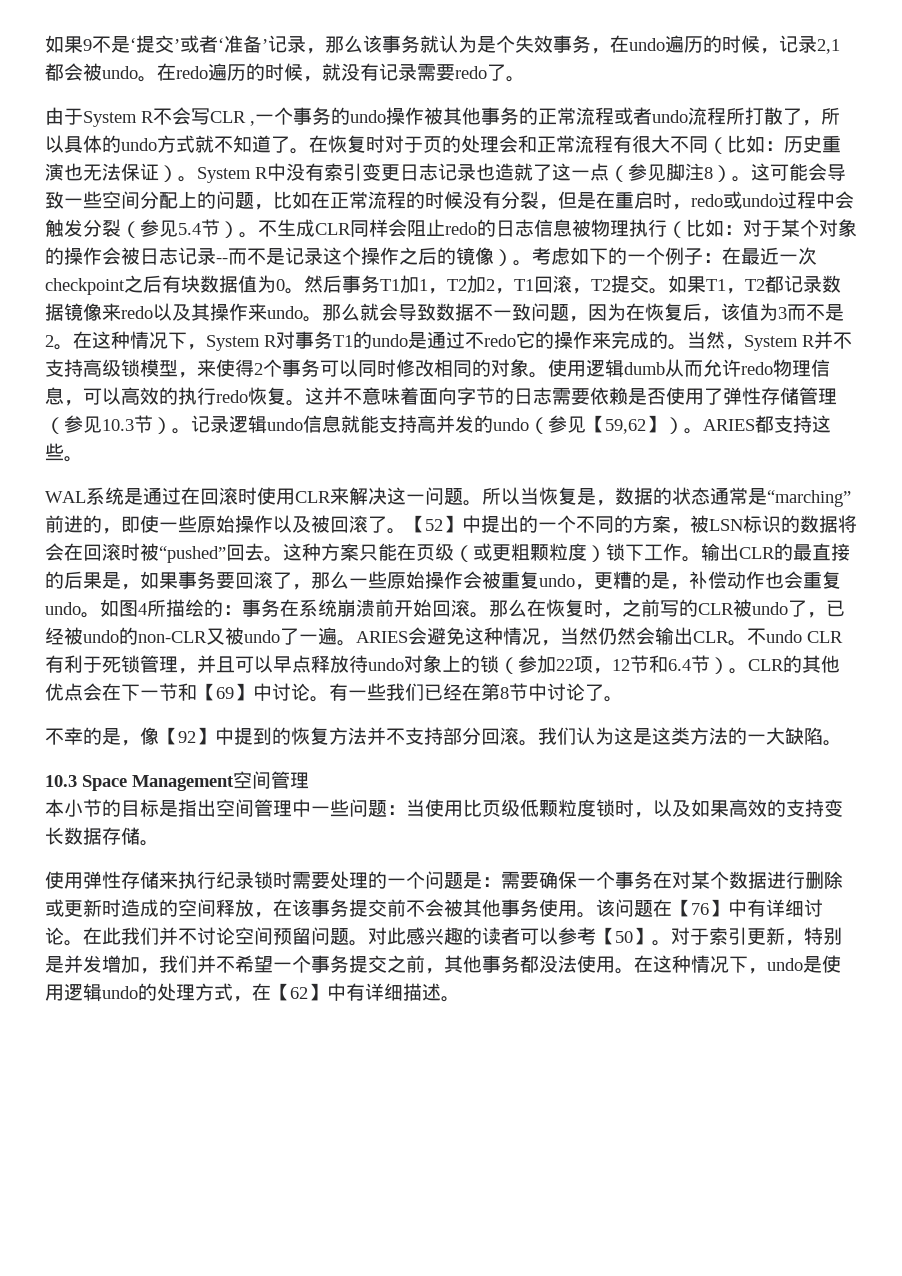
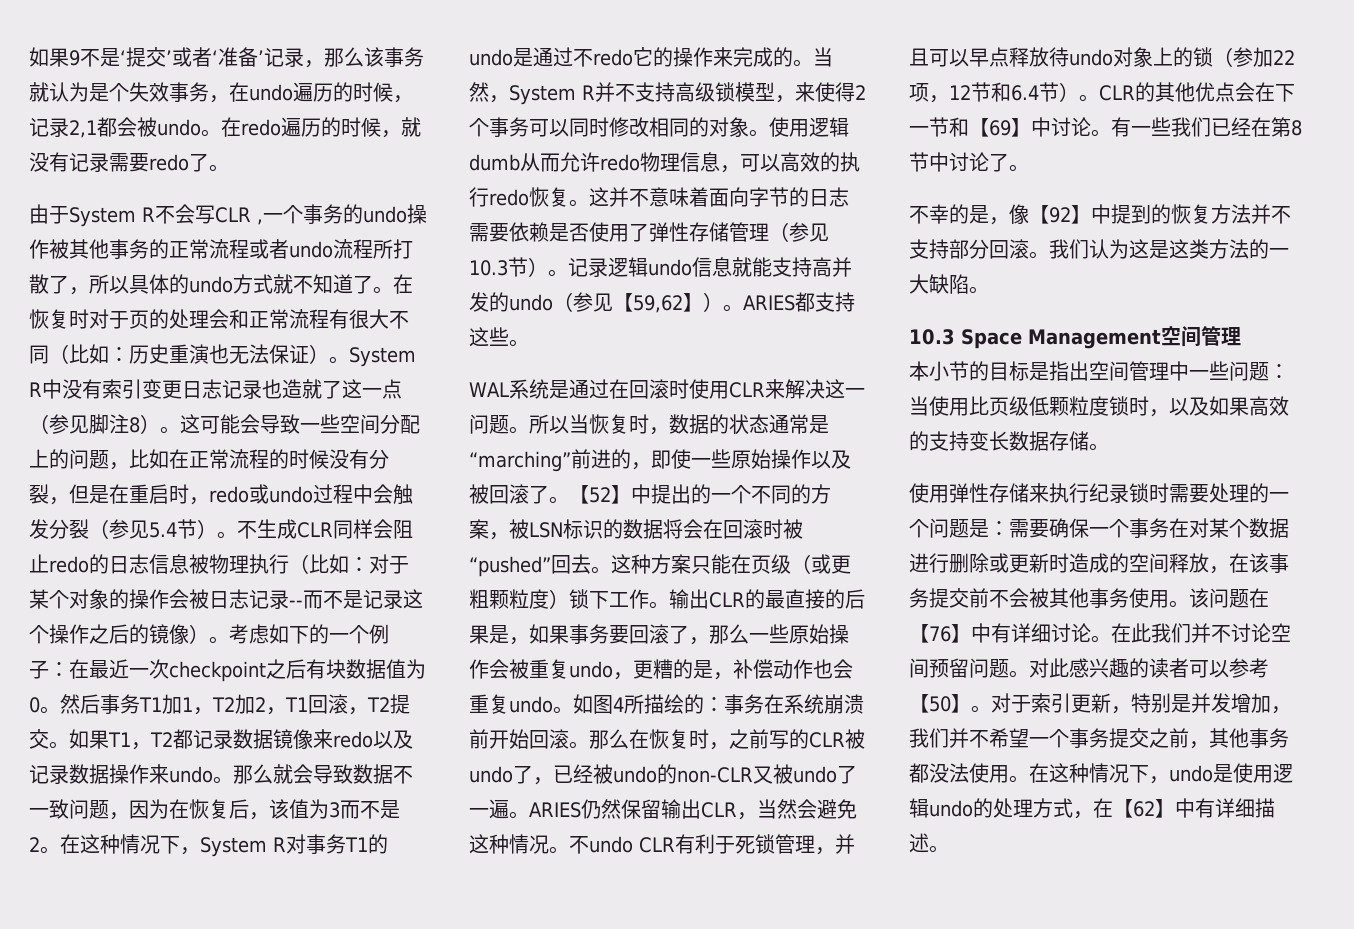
- 如果T1，T2都记录数据镜像来redo以及其操作来undo。
+ 如果T1，T2都记录数据镜像来redo以及记录数据操作来undo。
- 所以当恢复是，数据的状态通常是“marching”前进的，即使一些原始操作以及被回滚了。
+ 所以当恢复时，数据的状态通常是“marching”前进的，即使一些原始操作以及被回滚了。
- ARIES会避免这种情况，当然仍然会输出CLR。
+ ARIES仍然保留输出CLR，当然会避免这种情况。

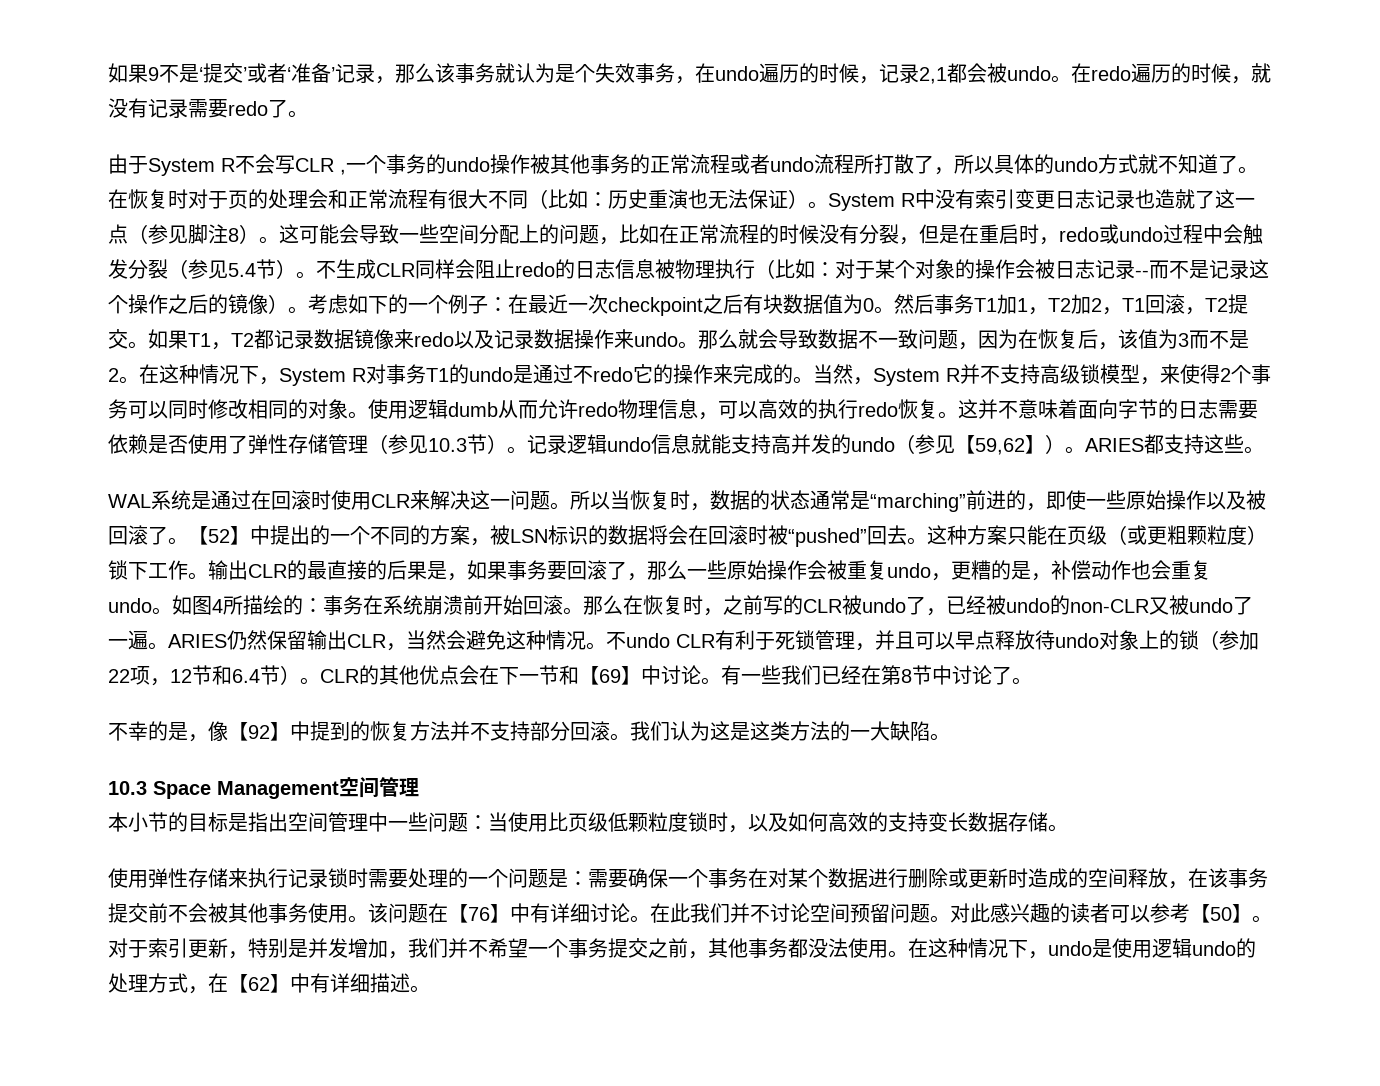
- 本小节的目标是指出空间管理中一些问题：当使用比页级低颗粒度锁时，以及如果高效的支持变长数据存储。
+ 本小节的目标是指出空间管理中一些问题：当使用比页级低颗粒度锁时，以及如何高效的支持变长数据存储。
- 使用弹性存储来执行纪录锁时需要处理的一个问题是：需要确保一个事务在对某个数据进行删除或更新时造成的空间释放，在该事务提交前不会被其他事务使用。
+ 使用弹性存储来执行记录锁时需要处理的一个问题是：需要确保一个事务在对某个数据进行删除或更新时造成的空间释放，在该事务提交前不会被其他事务使用。

